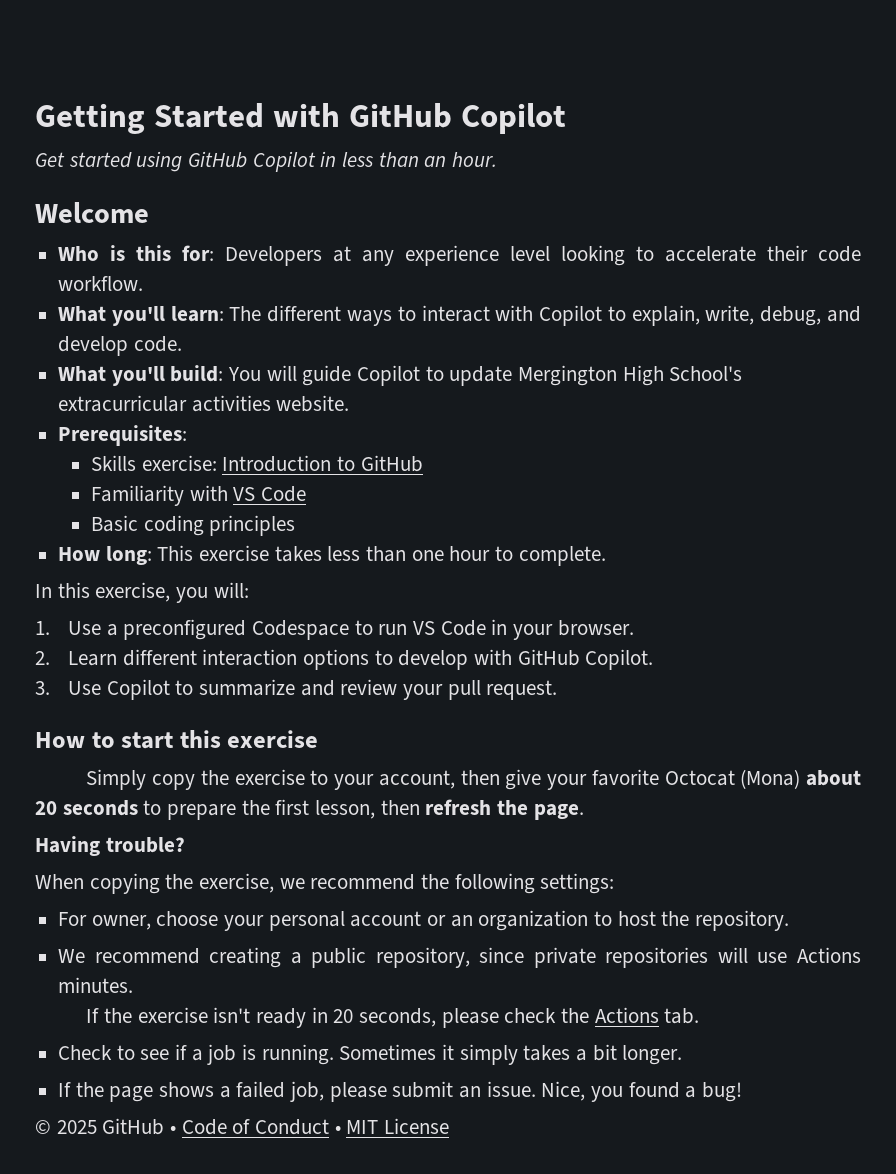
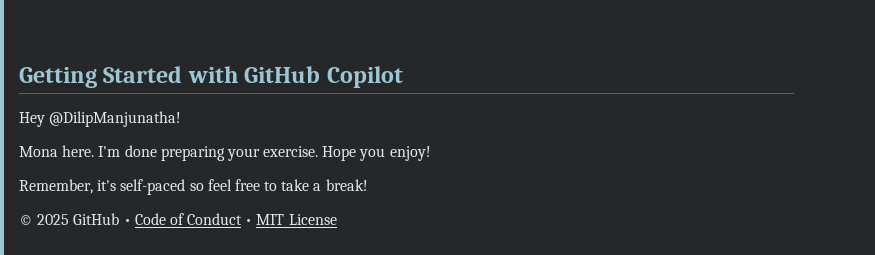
- Get started using GitHub Copilot in less than an hour.
- Welcome
- Who is this for: Developers at any experience level looking to accelerate their code workflow.
- What you'll learn: The different ways to interact with Copilot to explain, write, debug, and develop code.
- What you'll build: You will guide Copilot to update Mergington High School's extracurricular activities website.
- Prerequisites:
- Skills exercise: Introduction to GitHub
- Familiarity with VS Code
- Basic coding principles
- How long: This exercise takes less than one hour to complete.
- In this exercise, you will:
- 1. Use a preconfigured Codespace to run VS Code in your browser.
- 2. Learn different interaction options to develop with GitHub Copilot.
- 3. Use Copilot to summarize and review your pull request.
- How to start this exercise
- Simply copy the exercise to your account, then give your favorite Octocat (Mona) about 20 seconds to prepare the first lesson, then refresh the page.
- Having trouble?
- When copying the exercise, we recommend the following settings:
- For owner, choose your personal account or an organization to host the repository.
- We recommend creating a public repository, since private repositories will use Actions minutes.
- If the exercise isn't ready in 20 seconds, please check the Actions tab.
- Check to see if a job is running. Sometimes it simply takes a bit longer.
- If the page shows a failed job, please submit an issue. Nice, you found a bug!
+ Hey @DilipManjunatha!
+ Mona here. I'm done preparing your exercise. Hope you enjoy!
+ Remember, it's self-paced so feel free to take a break!

